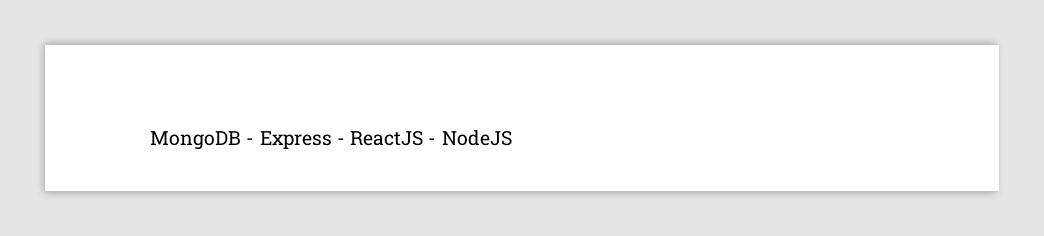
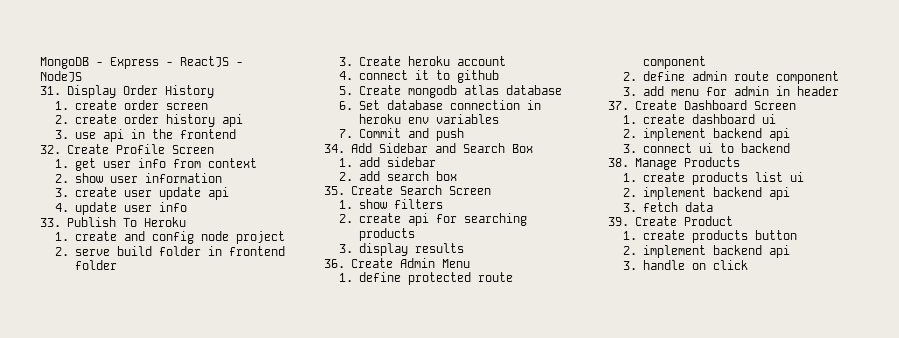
+ 31. Display Order History
+ 1. create order screen
+ 2. create order history api
+ 3. use api in the frontend
+ 32. Create Profile Screen
+ 1. get user info from context
+ 2. show user information
+ 3. create user update api
+ 4. update user info
+ 33. Publish To Heroku
+ 1. create and config node project
+ 2. serve build folder in frontend folder
+ 3. Create heroku account
+ 4. connect it to github
+ 5. Create mongodb atlas database
+ 6. Set database connection in heroku env variables
+ 7. Commit and push
+ 34. Add Sidebar and Search Box
+ 1. add sidebar
+ 2. add search box
+ 35. Create Search Screen
+ 1. show filters
+ 2. create api for searching products
+ 3. display results
+ 36. Create Admin Menu
+ 1. define protected route component
+ 2. define admin route component
+ 3. add menu for admin in header
+ 37. Create Dashboard Screen
+ 1. create dashboard ui
+ 2. implement backend api
+ 3. connect ui to backend
+ 38. Manage Products
+ 1. create products list ui
+ 2. implement backend api
+ 3. fetch data
+ 39. Create Product
+ 1. create products button
+ 2. implement backend api
+ 3. handle on click

